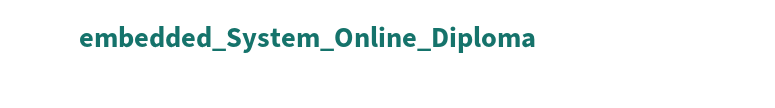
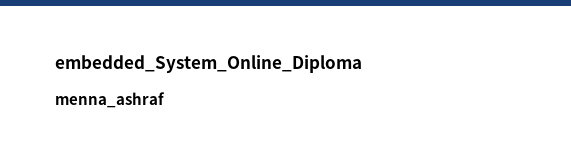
+ menna_ashraf

